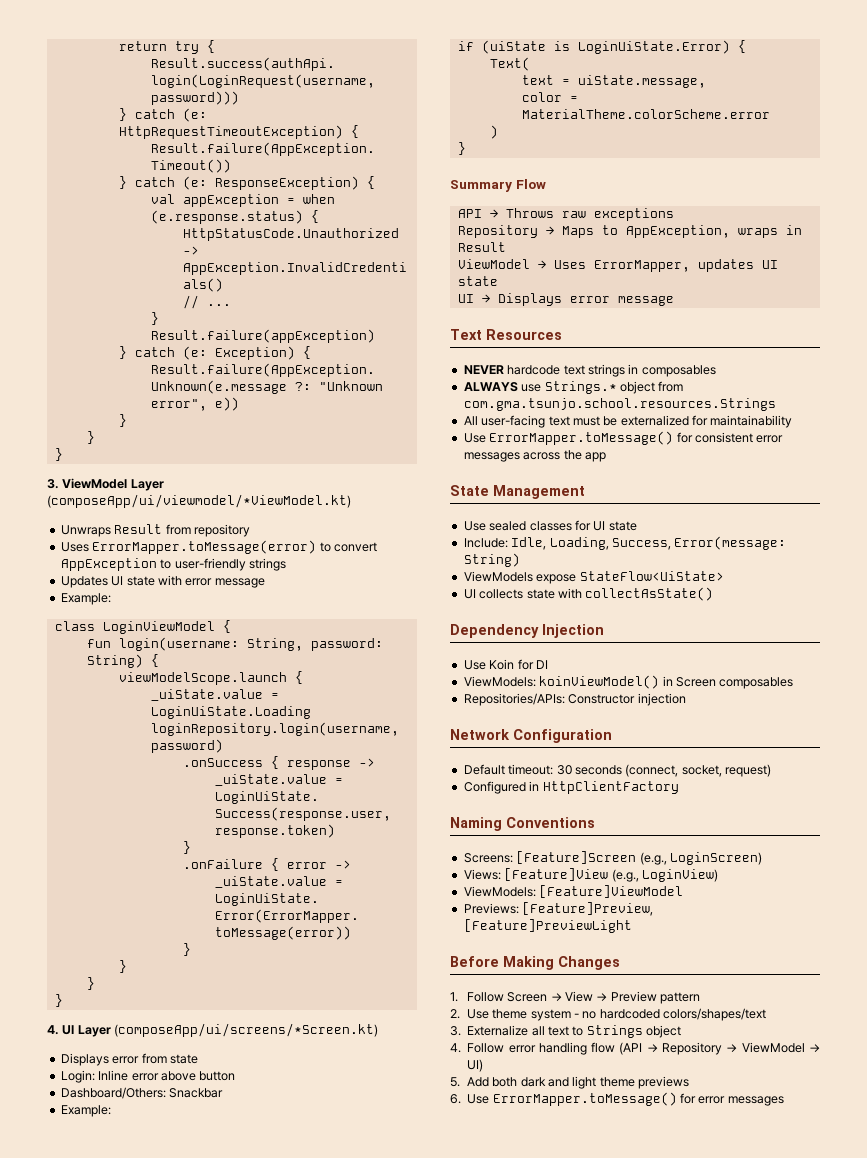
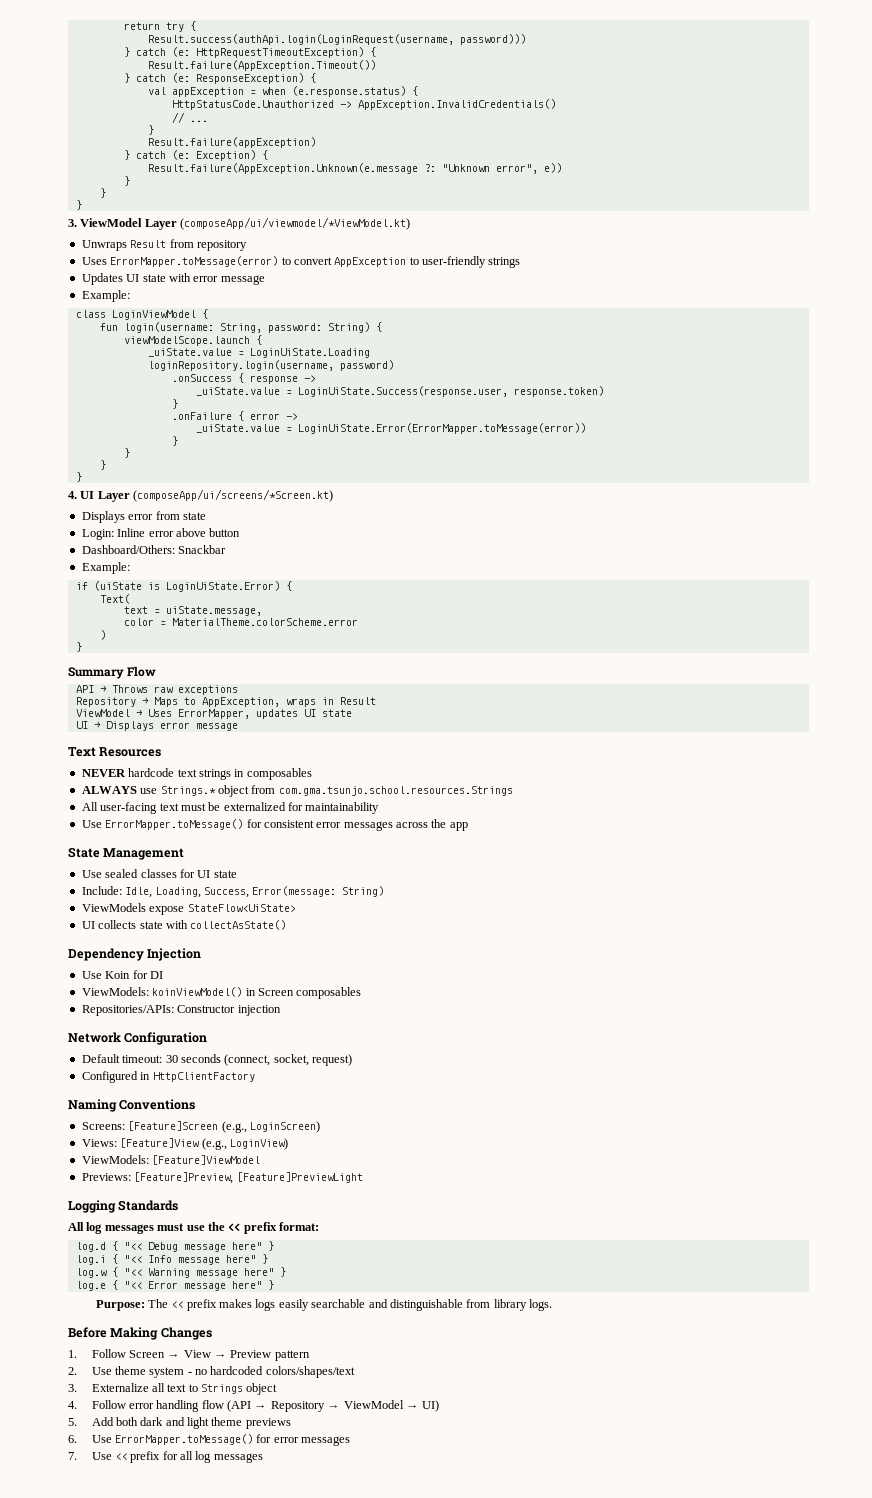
+ Logging Standards
+ All log messages must use the << prefix format:
+ log.d { "<< Debug message here" }
+ log.i { "<< Info message here" }
+ log.w { "<< Warning message here" }
+ log.e { "<< Error message here" }
+ Purpose: The << prefix makes logs easily searchable and distinguishable from library logs.
+ 7. Use << prefix for all log messages

